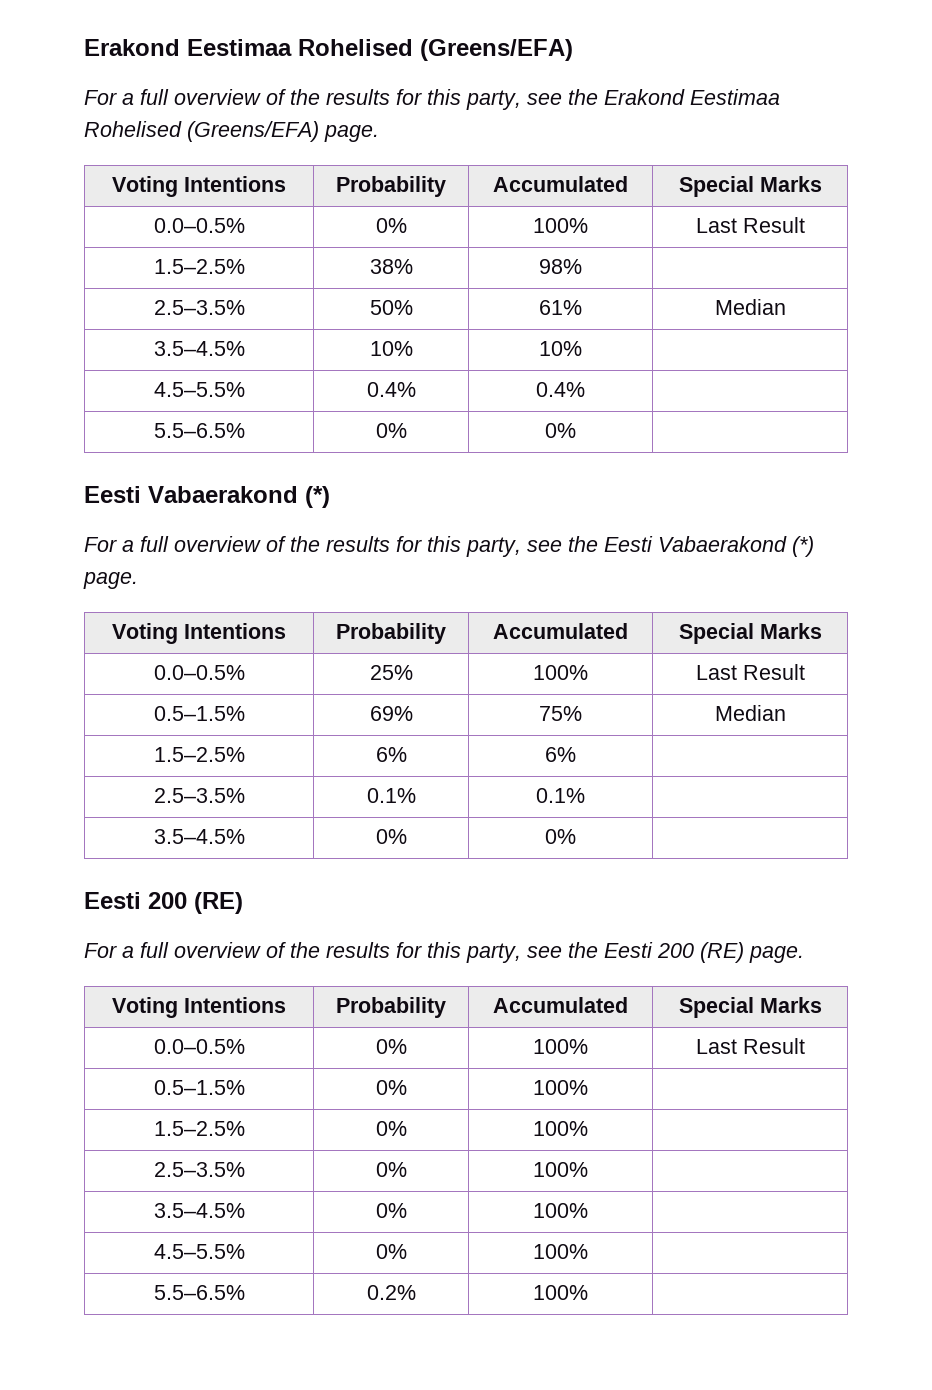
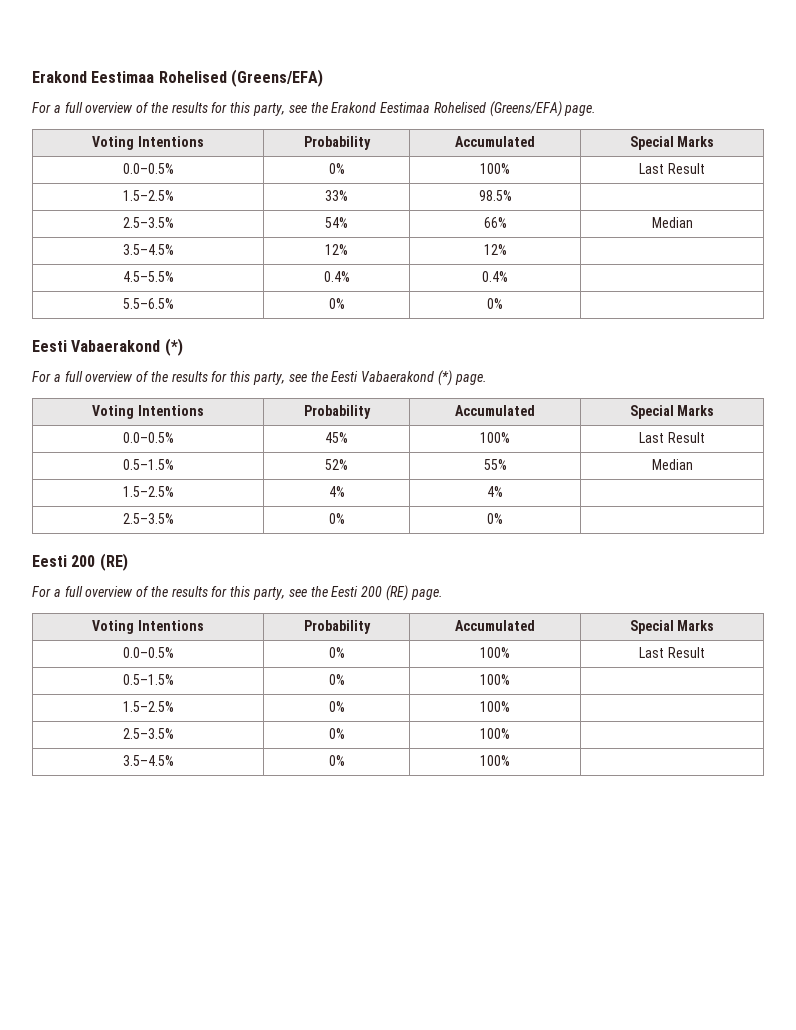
- 1.5–2.5% | 38% | 98% |
- 2.5–3.5% | 50% | 61% | Median
+ 1.5–2.5% | 33% | 98.5% |
+ 2.5–3.5% | 54% | 66% | Median
- 3.5–4.5% | 10% | 10% |
+ 3.5–4.5% | 12% | 12% |
- 0.0–0.5% | 25% | 100% | Last Result
- 0.5–1.5% | 69% | 75% | Median
+ 0.0–0.5% | 45% | 100% | Last Result
+ 0.5–1.5% | 52% | 55% | Median
- 1.5–2.5% | 6% | 6% |
- 2.5–3.5% | 0.1% | 0.1% |
- 3.5–4.5% | 0% | 0% |
+ 1.5–2.5% | 4% | 4% |
+ 2.5–3.5% | 0% | 0% |
- 4.5–5.5% | 0% | 100% |
- 5.5–6.5% | 0.2% | 100% |

